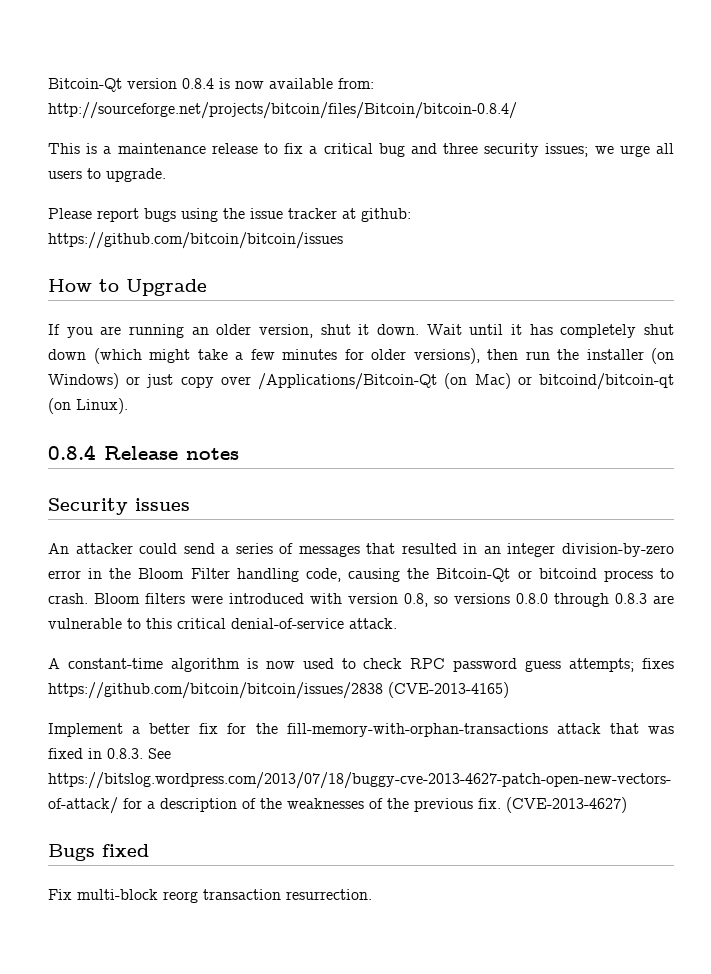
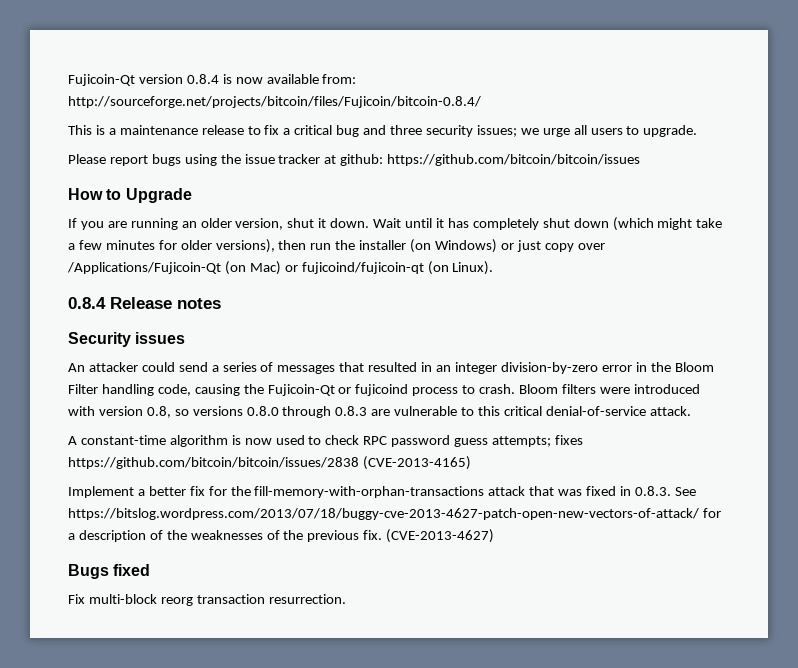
- Bitcoin-Qt version 0.8.4 is now available from: http://sourceforge.net/projects/bitcoin/files/Bitcoin/bitcoin-0.8.4/
+ Fujicoin-Qt version 0.8.4 is now available from: http://sourceforge.net/projects/bitcoin/files/Fujicoin/bitcoin-0.8.4/
- Wait until it has completely shut down (which might take a few minutes for older versions), then run the installer (on Windows) or just copy over /Applications/Bitcoin-Qt (on Mac) or bitcoind/bitcoin-qt (on Linux).
+ Wait until it has completely shut down (which might take a few minutes for older versions), then run the installer (on Windows) or just copy over /Applications/Fujicoin-Qt (on Mac) or fujicoind/fujicoin-qt (on Linux).
- An attacker could send a series of messages that resulted in an integer division-by-zero error in the Bloom Filter handling code, causing the Bitcoin-Qt or bitcoind process to crash.
+ An attacker could send a series of messages that resulted in an integer division-by-zero error in the Bloom Filter handling code, causing the Fujicoin-Qt or fujicoind process to crash.

